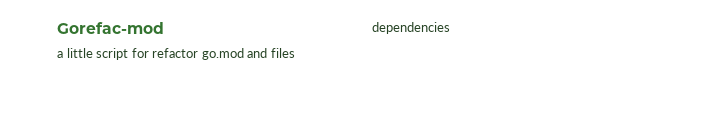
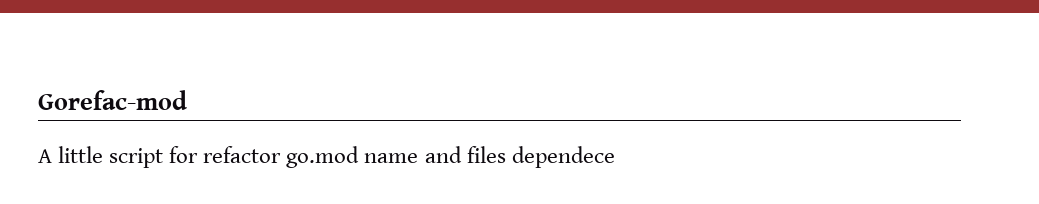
- a little script for refactor go.mod and files dependencies
+ A little script for refactor go.mod name and files dependece

